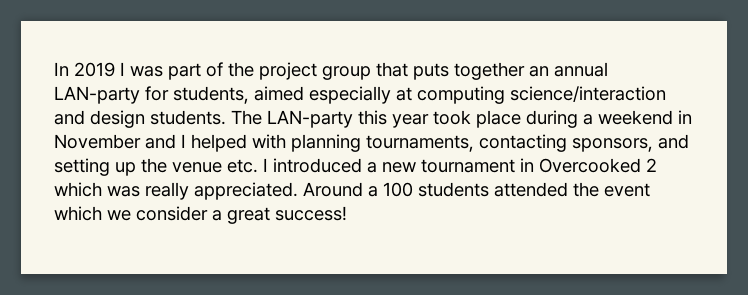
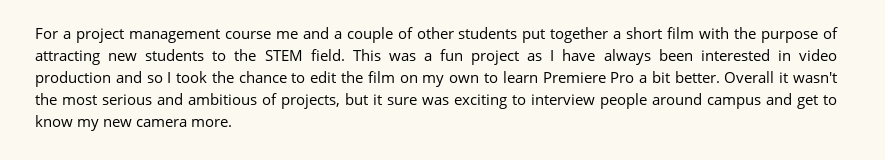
- In 2019 I was part of the project group that puts together an annual LAN-party for students, aimed especially at computing science/interaction and design students. The LAN-party this year took place during a weekend in November and I helped with planning tournaments, contacting sponsors, and setting up the venue etc. I introduced a new tournament in Overcooked 2 which was really appreciated. Around a 100 students attended the event which we consider a great success!
+ For a project management course me and a couple of other students put together a short film with the purpose of attracting new students to the STEM field. This was a fun project as I have always been interested in video production and so I took the chance to edit the film on my own to learn Premiere Pro a bit better. Overall it wasn't the most serious and ambitious of projects, but it sure was exciting to interview people around campus and get to know my new camera more.

